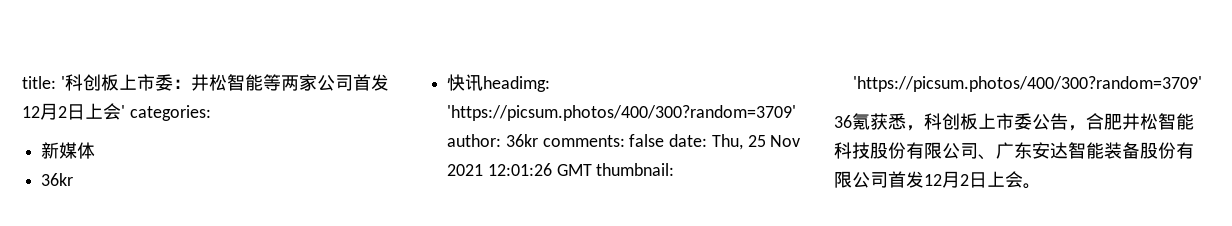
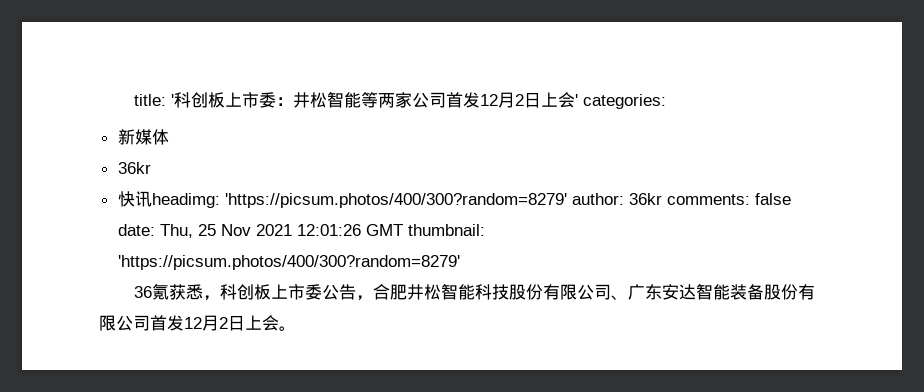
- 快讯headimg: 'https://picsum.photos/400/300?random=3709' author: 36kr comments: false date: Thu, 25 Nov 2021 12:01:26 GMT thumbnail: 'https://picsum.photos/400/300?random=3709'
+ 快讯headimg: 'https://picsum.photos/400/300?random=8279' author: 36kr comments: false date: Thu, 25 Nov 2021 12:01:26 GMT thumbnail: 'https://picsum.photos/400/300?random=8279'

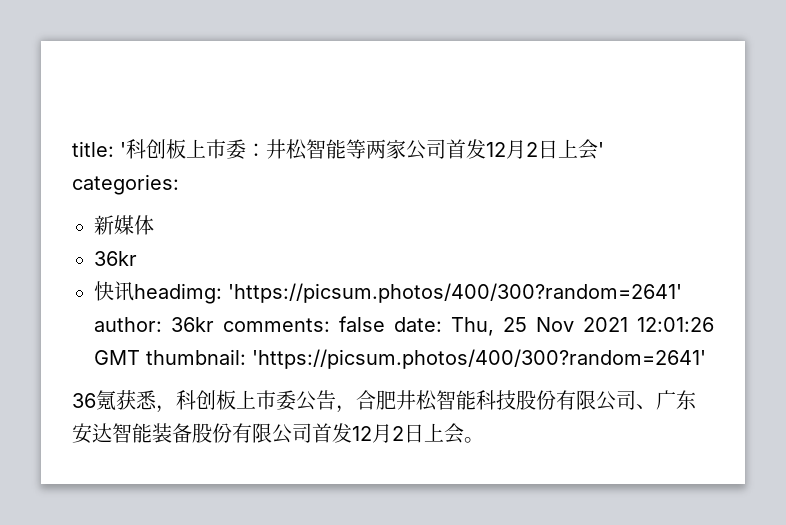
- 快讯headimg: 'https://picsum.photos/400/300?random=8279' author: 36kr comments: false date: Thu, 25 Nov 2021 12:01:26 GMT thumbnail: 'https://picsum.photos/400/300?random=8279'
+ 快讯headimg: 'https://picsum.photos/400/300?random=2641' author: 36kr comments: false date: Thu, 25 Nov 2021 12:01:26 GMT thumbnail: 'https://picsum.photos/400/300?random=2641'

